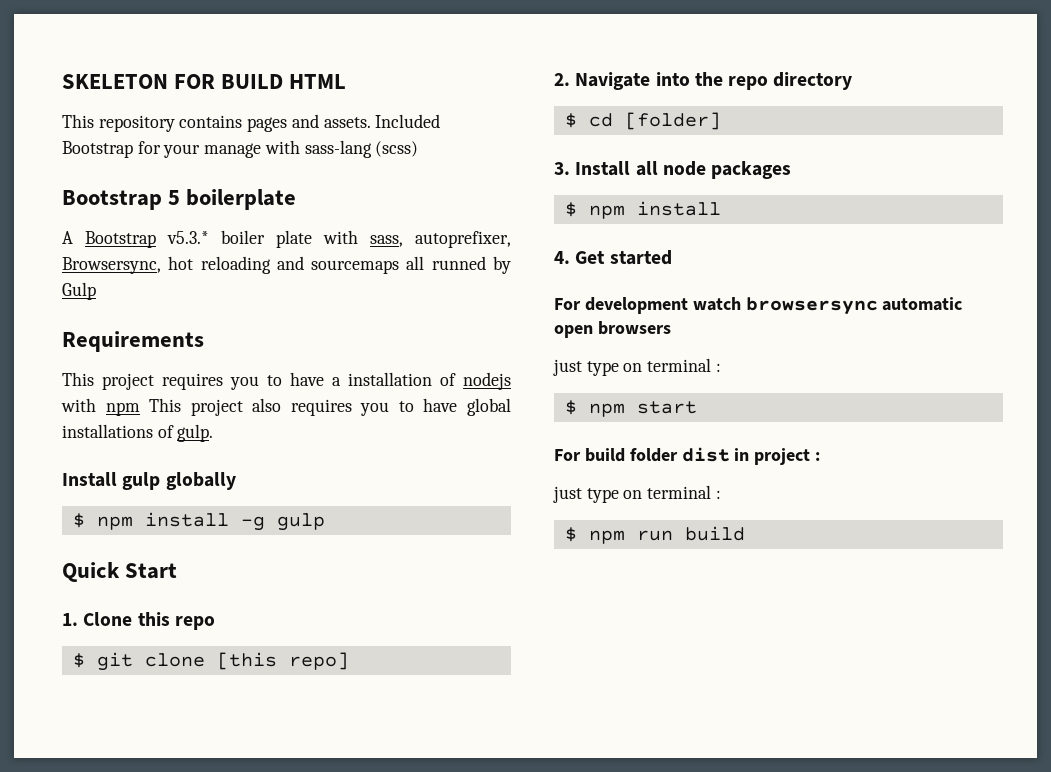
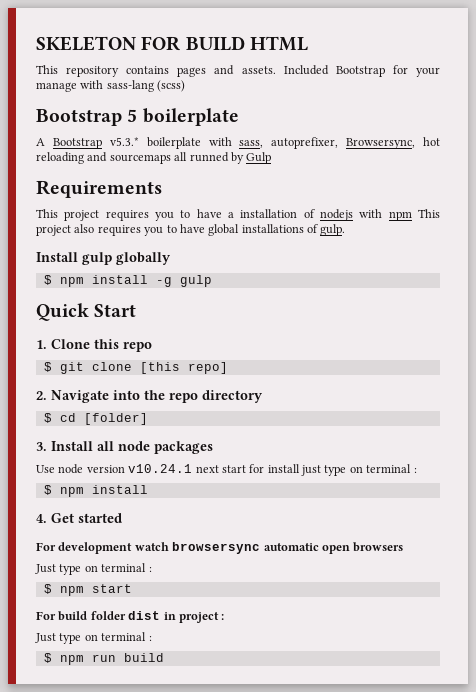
- A Bootstrap v5.3.* boiler plate with sass, autoprefixer, Browsersync, hot reloading and sourcemaps all runned by Gulp
+ A Bootstrap v5.3.* boilerplate with sass, autoprefixer, Browsersync, hot reloading and sourcemaps all runned by Gulp
+ Use node version v10.24.1 next start for install just type on terminal :
  For development watch browsersync automatic open browsers
- just type on terminal :
+ Just type on terminal :
  For build folder dist in project :
- just type on terminal :
+ Just type on terminal :

